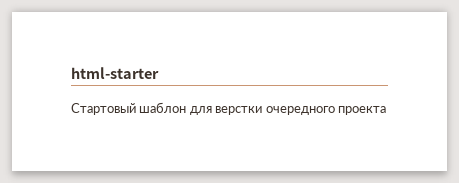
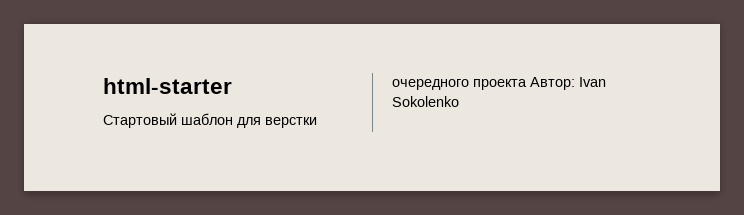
- Стартовый шаблон для верстки очередного проекта
+ Стартовый шаблон для верстки очередного проекта Автор: Ivan Sokolenko

